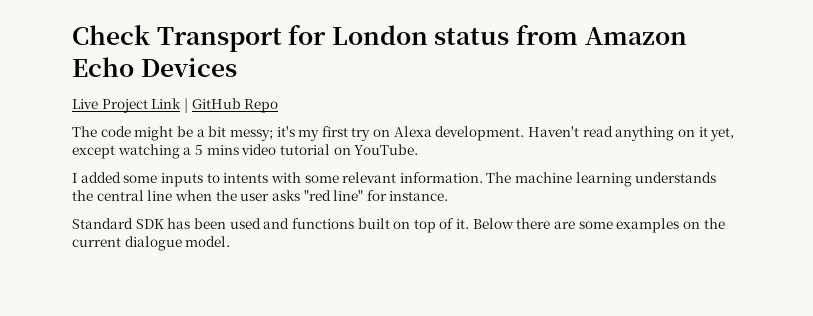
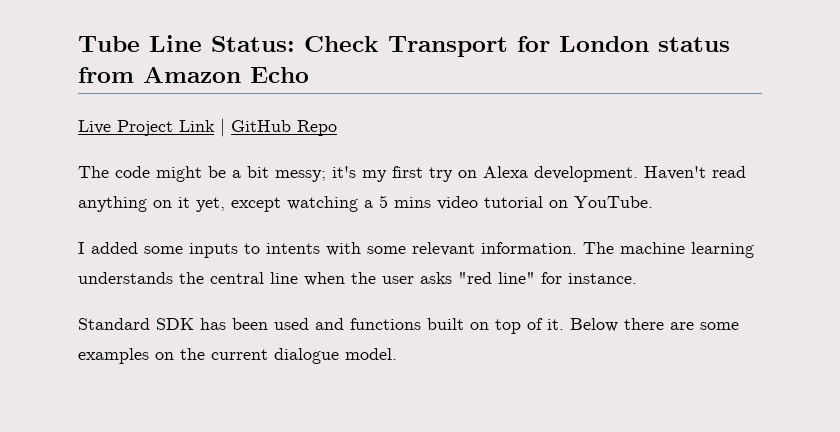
- Check Transport for London status from Amazon Echo Devices
+ Tube Line Status: Check Transport for London status from Amazon Echo

